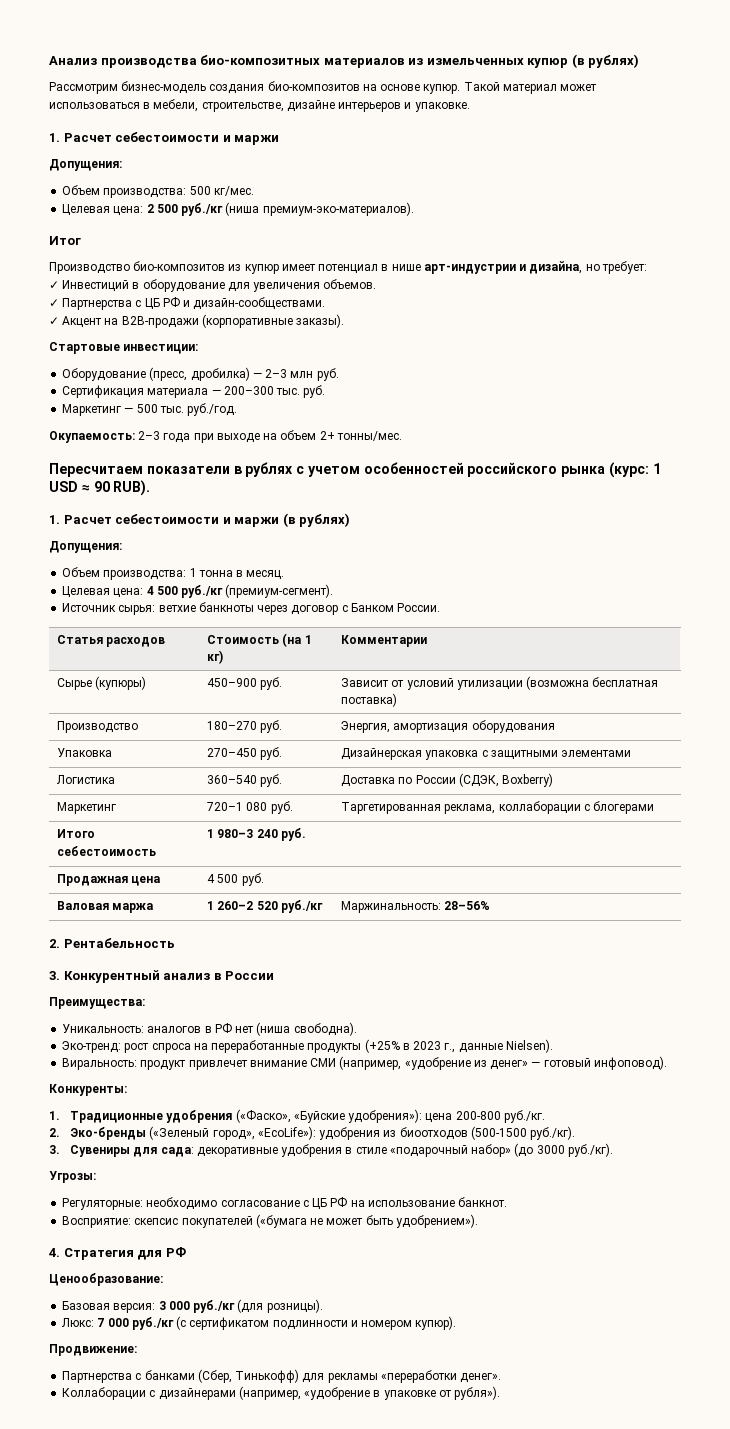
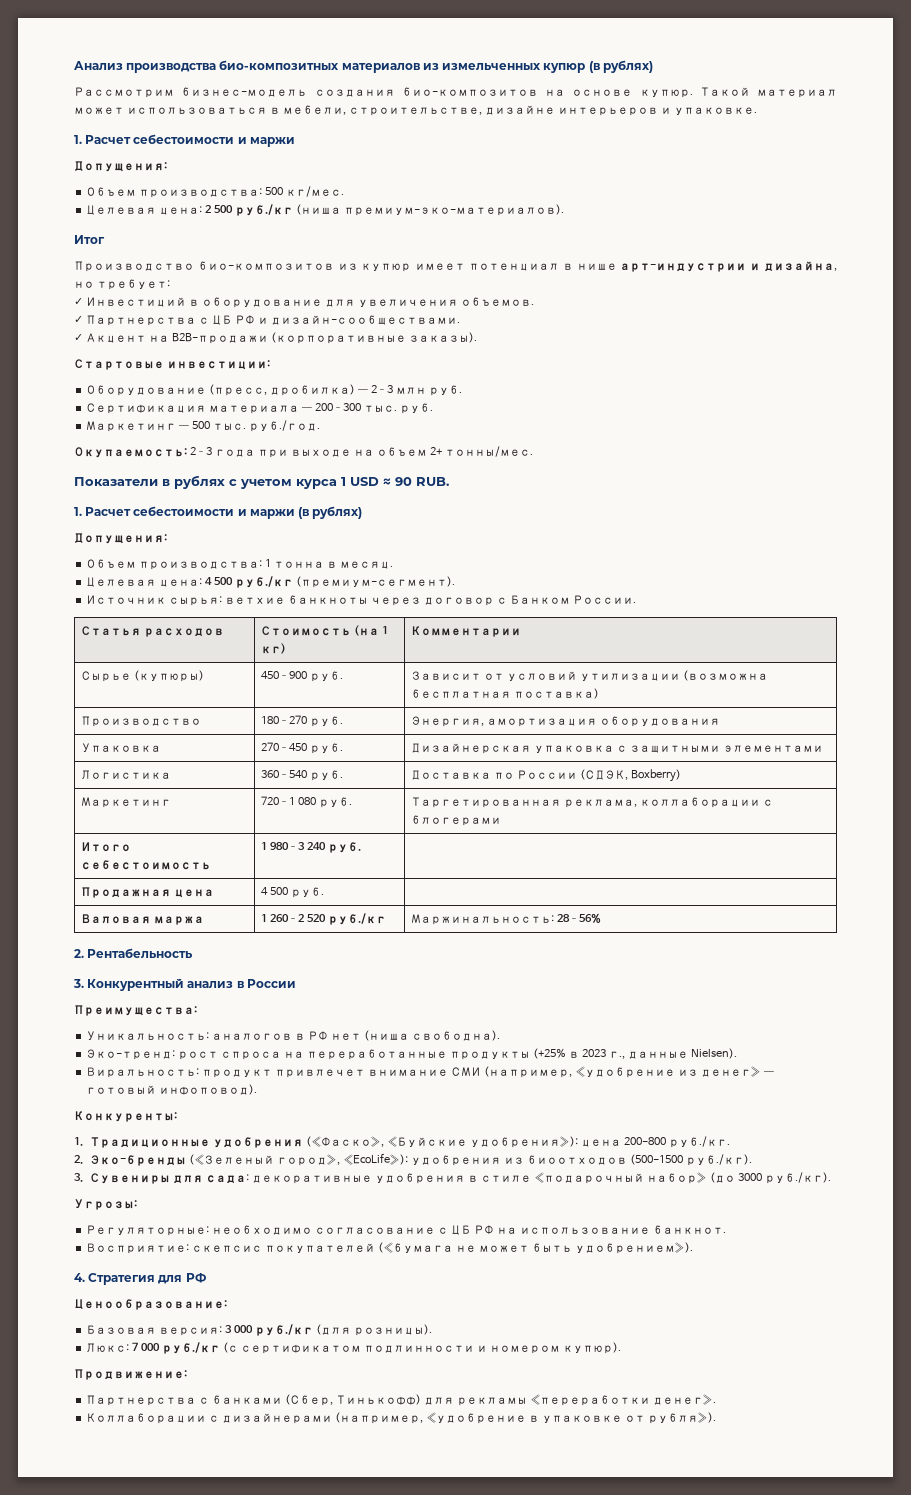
- Пересчитаем показатели в рублях с учетом особенностей российского рынка (курс: 1 USD ≈ 90 RUB).
+ Показатели в рублях с учетом курса 1 USD ≈ 90 RUB.

